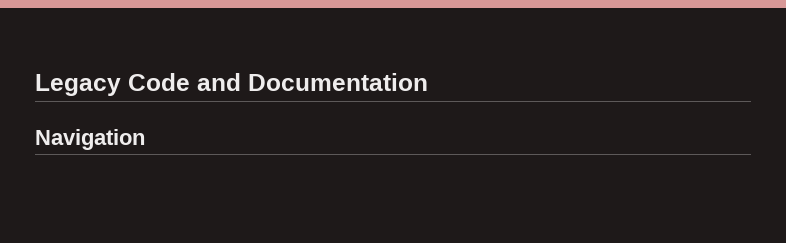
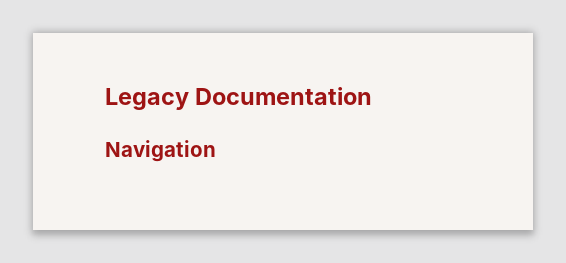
- Legacy Code and Documentation
+ Legacy Documentation

